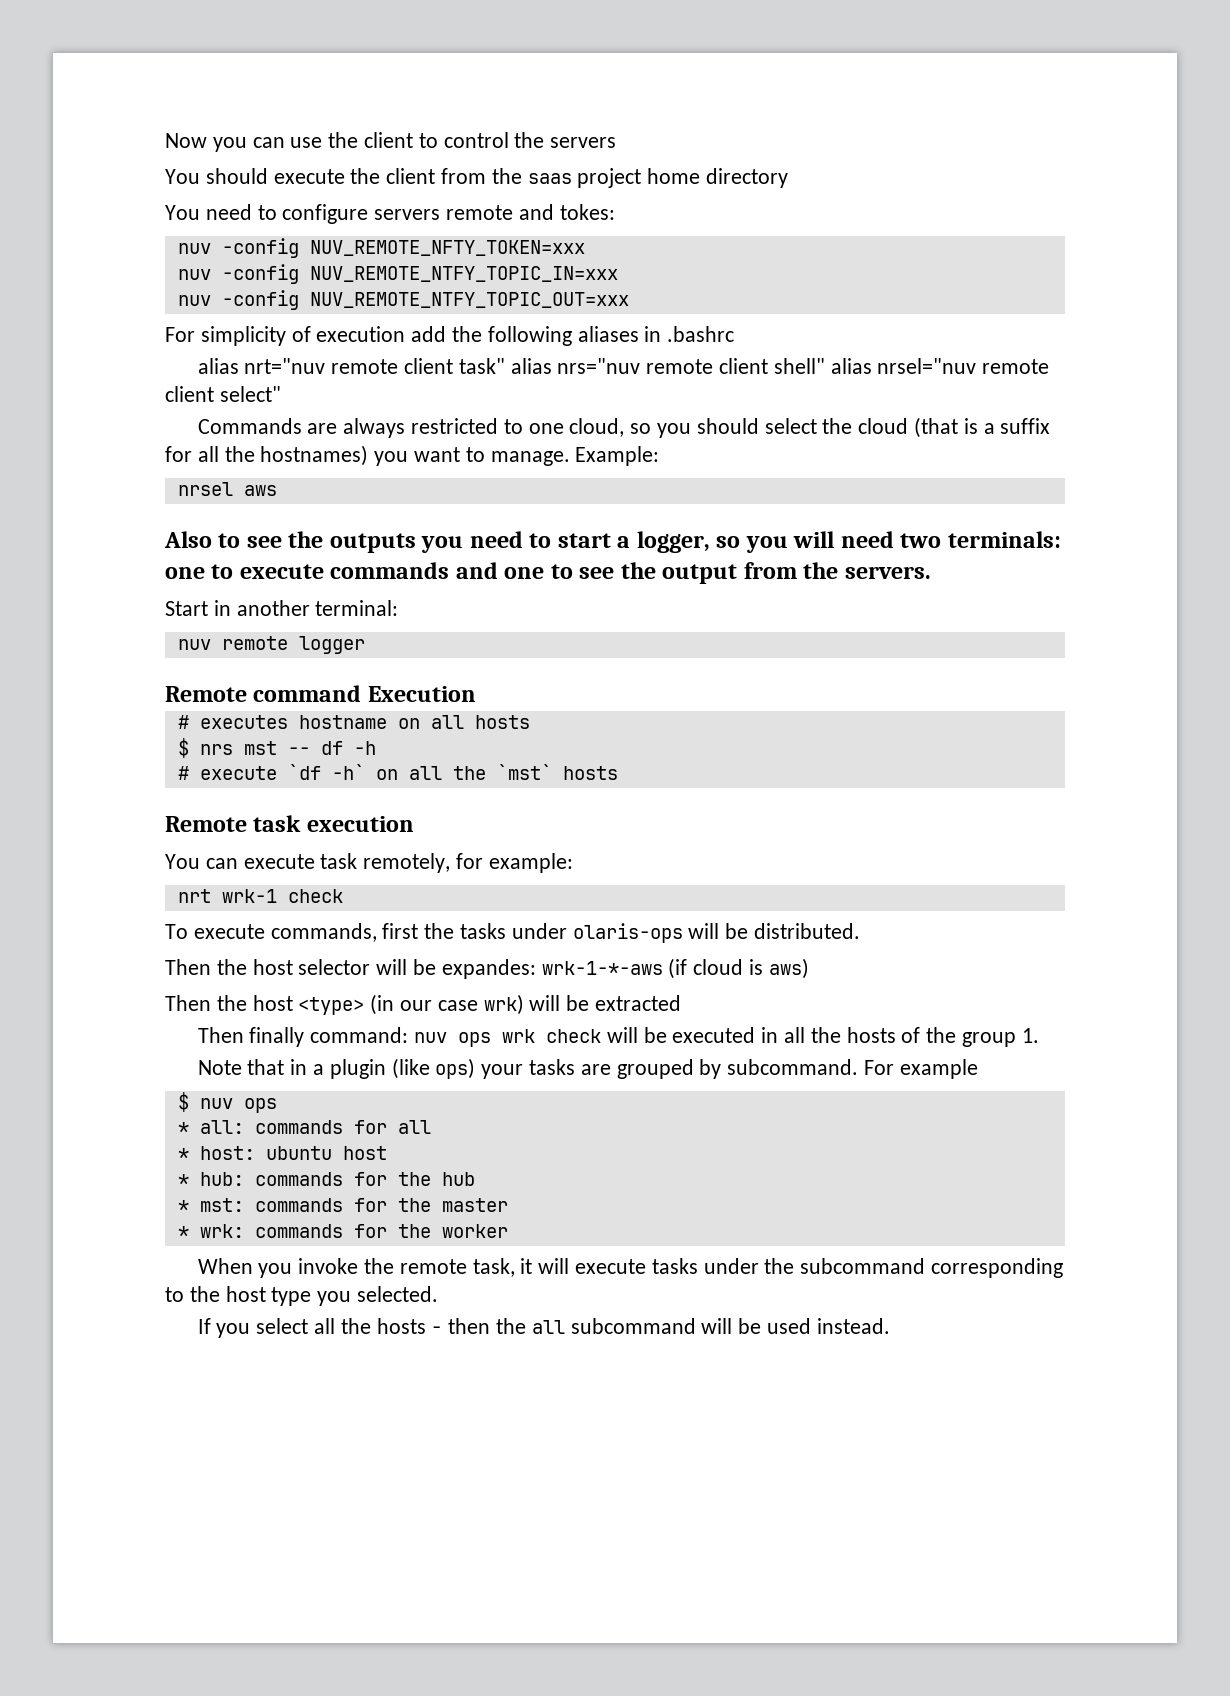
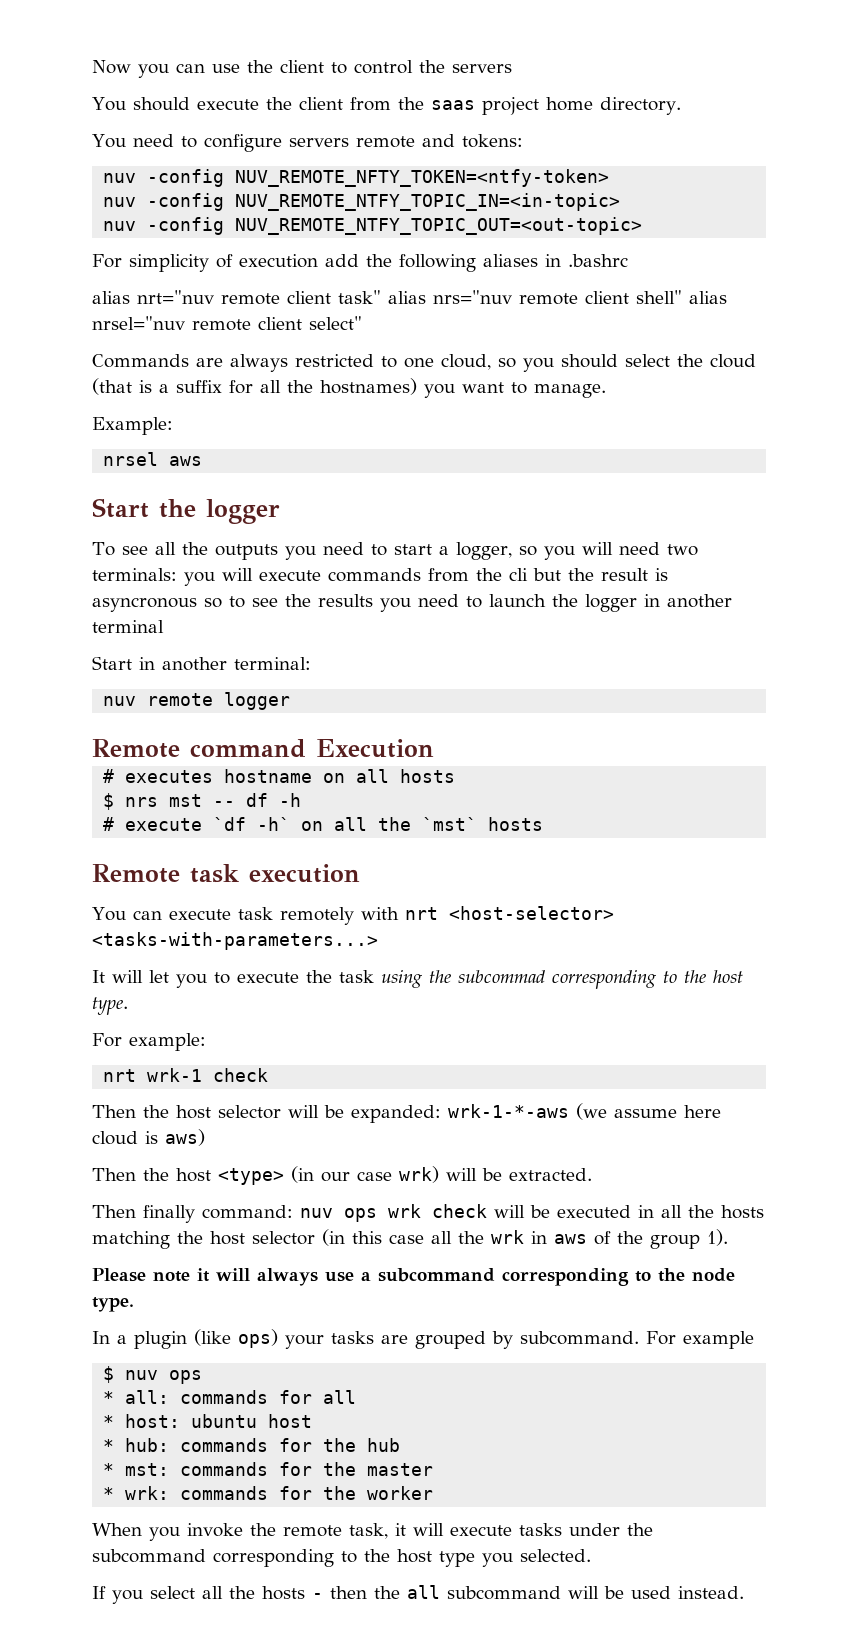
- You should execute the client from the saas project home directory
+ You should execute the client from the saas project home directory.
- You need to configure servers remote and tokes:
- nuv -config NUV_REMOTE_NFTY_TOKEN=xxx
- nuv -config NUV_REMOTE_NTFY_TOPIC_IN=xxx
- nuv -config NUV_REMOTE_NTFY_TOPIC_OUT=xxx
+ You need to configure servers remote and tokens:
+ nuv -config NUV_REMOTE_NFTY_TOKEN=<ntfy-token>
+ nuv -config NUV_REMOTE_NTFY_TOPIC_IN=<in-topic>
+ nuv -config NUV_REMOTE_NTFY_TOPIC_OUT=<out-topic>
- Commands are always restricted to one cloud, so you should select the cloud (that is a suffix for all the hostnames) you want to manage. Example:
+ Commands are always restricted to one cloud, so you should select the cloud (that is a suffix for all the hostnames) you want to manage.
+ Example:
- Also to see the outputs you need to start a logger, so you will need two terminals: one to execute commands and one to see the output from the servers.
+ Start the logger
+ To see all the outputs you need to start a logger, so you will need two terminals: you will execute commands from the cli but the result is asyncronous so to see the results you need to launch the logger in another terminal
- You can execute task remotely, for example:
+ You can execute task remotely with nrt <host-selector> <tasks-with-parameters...>
+ It will let you to execute the task using the subcommad corresponding to the host type.
+ For example:
  nrt wrk-1 check
- To execute commands, first the tasks under olaris-ops will be distributed.
- Then the host selector will be expandes: wrk-1-*-aws (if cloud is aws)
+ Then the host selector will be expanded: wrk-1-*-aws (we assume here cloud is aws)
- Then the host <type> (in our case wrk) will be extracted
+ Then the host <type> (in our case wrk) will be extracted.
- Then finally command: nuv ops wrk check will be executed in all the hosts of the group 1.
- Note that in a plugin (like ops) your tasks are grouped by subcommand.
+ Then finally command: nuv ops wrk check will be executed in all the hosts matching the host selector (in this case all the wrk in aws of the group 1).
+ Please note it will always use a subcommand corresponding to the node type.
+ In a plugin (like ops) your tasks are grouped by subcommand.

